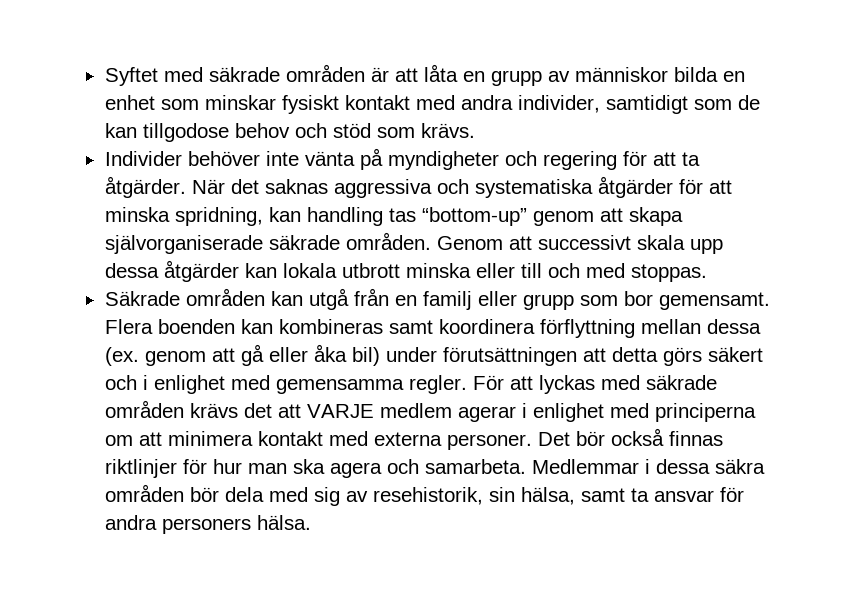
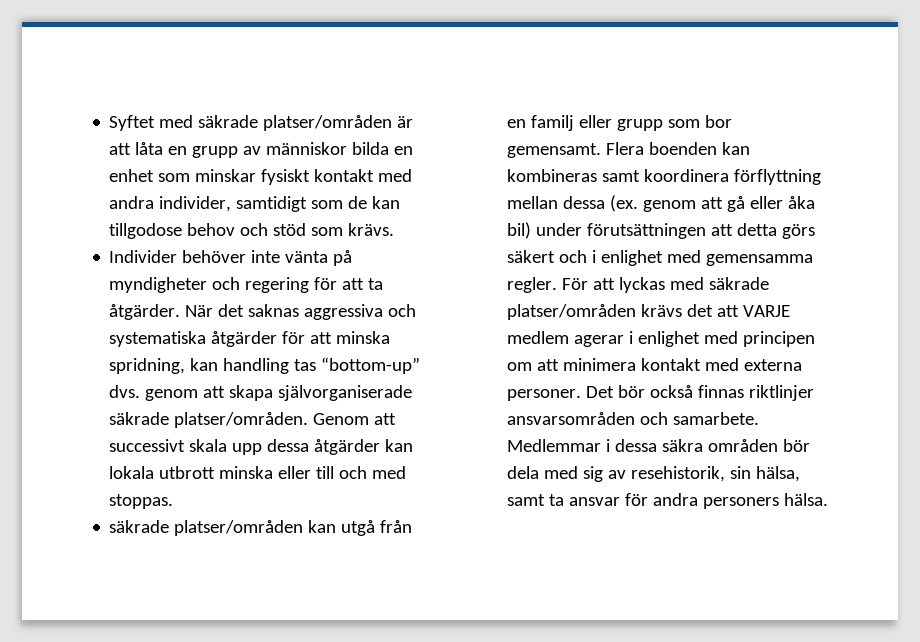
- Syftet med säkrade områden är att låta en grupp av människor bilda en enhet som minskar fysiskt kontakt med andra individer, samtidigt som de kan tillgodose behov och stöd som krävs.
+ Syftet med säkrade platser/områden är att låta en grupp av människor bilda en enhet som minskar fysiskt kontakt med andra individer, samtidigt som de kan tillgodose behov och stöd som krävs.
- När det saknas aggressiva och systematiska åtgärder för att minska spridning, kan handling tas “bottom-up” genom att skapa självorganiserade säkrade områden.
+ När det saknas aggressiva och systematiska åtgärder för att minska spridning, kan handling tas “bottom-up” dvs. genom att skapa självorganiserade säkrade platser/områden.
- Säkrade områden kan utgå från en familj eller grupp som bor gemensamt.
+ säkrade platser/områden kan utgå från en familj eller grupp som bor gemensamt.
- För att lyckas med säkrade områden krävs det att VARJE medlem agerar i enlighet med principerna om att minimera kontakt med externa personer.
+ För att lyckas med säkrade platser/områden krävs det att VARJE medlem agerar i enlighet med principen om att minimera kontakt med externa personer.
- Det bör också finnas riktlinjer för hur man ska agera och samarbeta.
+ Det bör också finnas riktlinjer ansvarsområden och samarbete.

